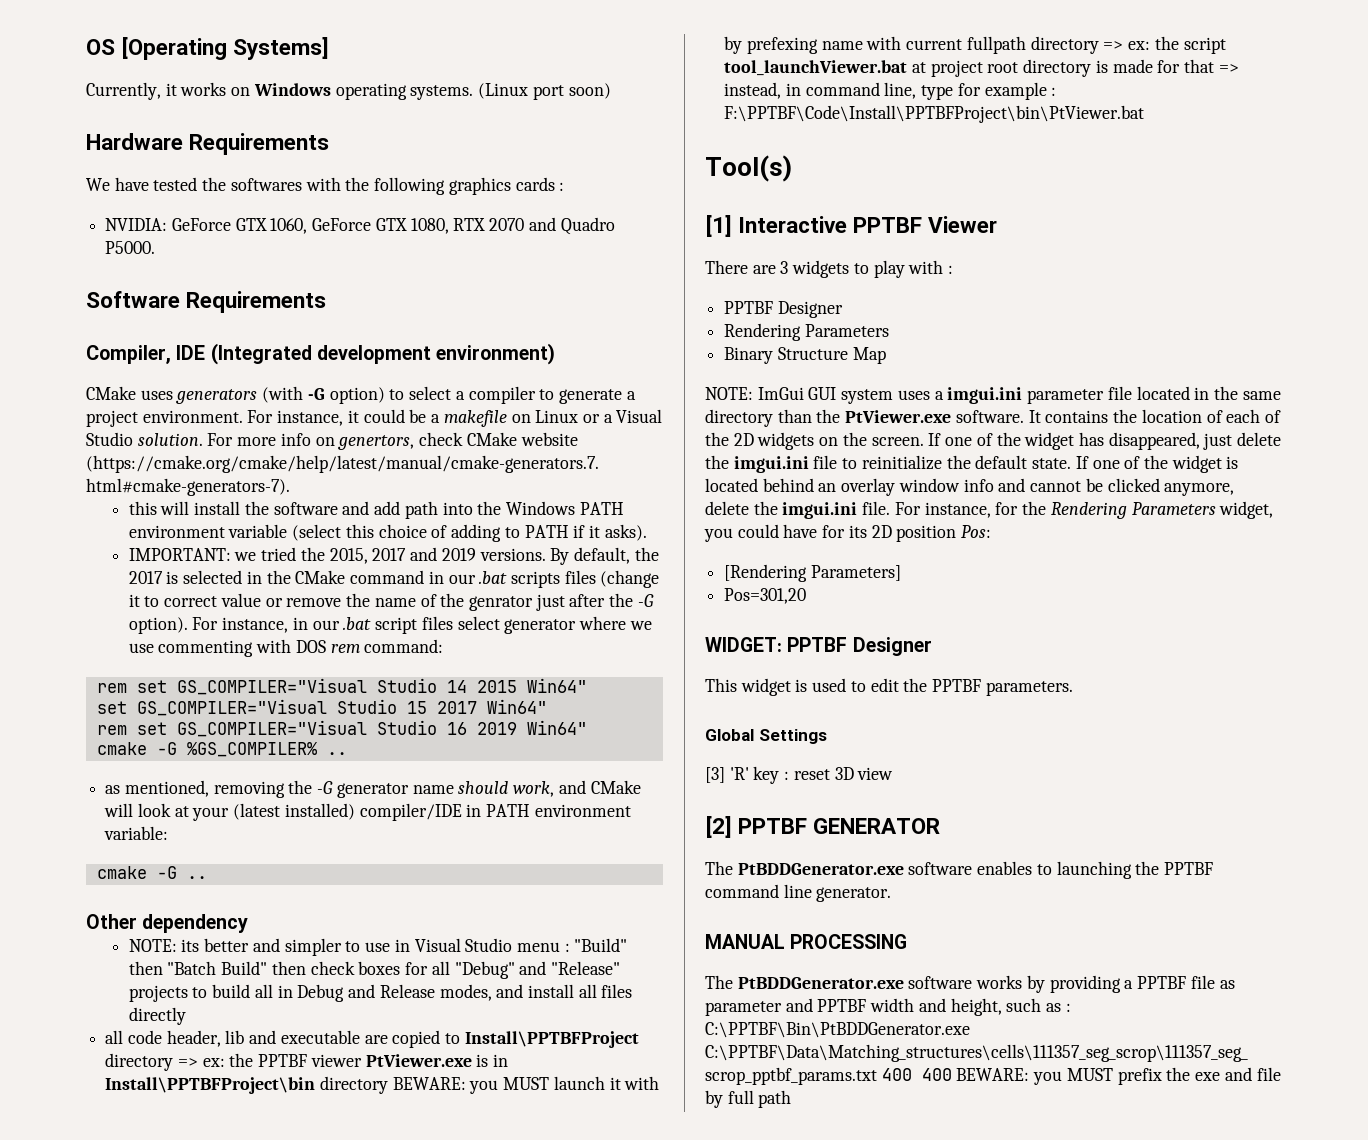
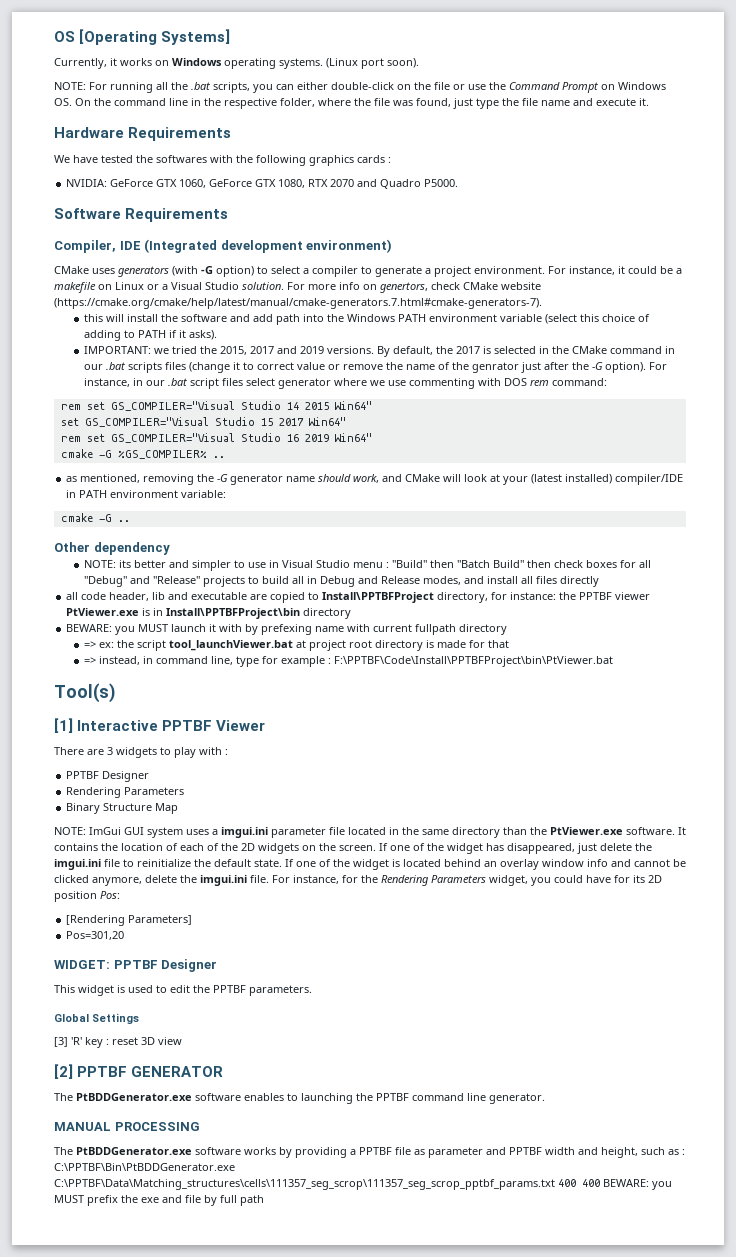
- (Linux port soon)
+ (Linux port soon).
+ NOTE: For running all the .bat scripts, you can either double-click on the file or use the Command Prompt on Windows OS. On the command line in the respective folder, where the file was found, just type the file name and execute it.
- all code header, lib and executable are copied to Install\PPTBFProject directory => ex: the PPTBF viewer PtViewer.exe is in Install\PPTBFProject\bin directory BEWARE: you MUST launch it with by prefexing name with current fullpath directory => ex: the script tool_launchViewer.bat at project root directory is made for that => instead, in command line, type for example : F:\PPTBF\Code\Install\PPTBFProject\bin\PtViewer.bat
+ all code header, lib and executable are copied to Install\PPTBFProject directory, for instance: the PPTBF viewer PtViewer.exe is in Install\PPTBFProject\bin directory
+ BEWARE: you MUST launch it with by prefexing name with current fullpath directory
+ => ex: the script tool_launchViewer.bat at project root directory is made for that
+ => instead, in command line, type for example : F:\PPTBF\Code\Install\PPTBFProject\bin\PtViewer.bat

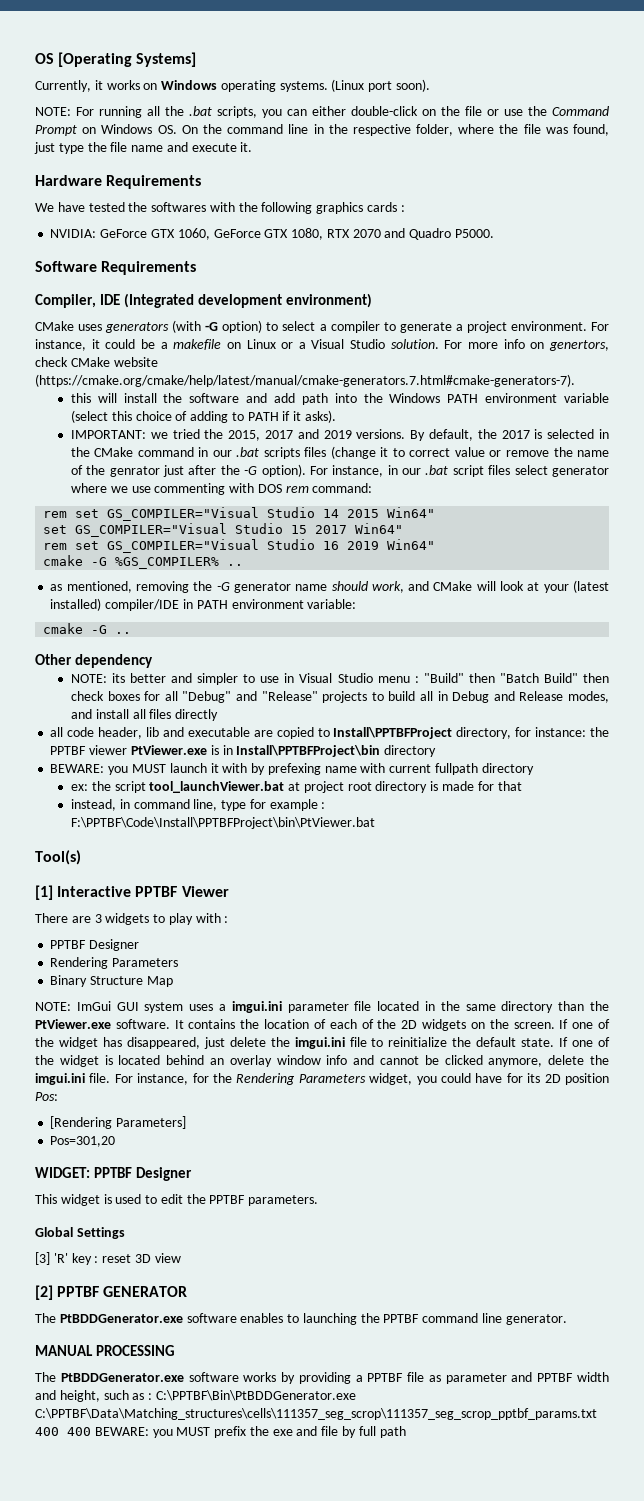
- => ex: the script tool_launchViewer.bat at project root directory is made for that
+ ex: the script tool_launchViewer.bat at project root directory is made for that
- => instead, in command line, type for example : F:\PPTBF\Code\Install\PPTBFProject\bin\PtViewer.bat
+ instead, in command line, type for example : F:\PPTBF\Code\Install\PPTBFProject\bin\PtViewer.bat

